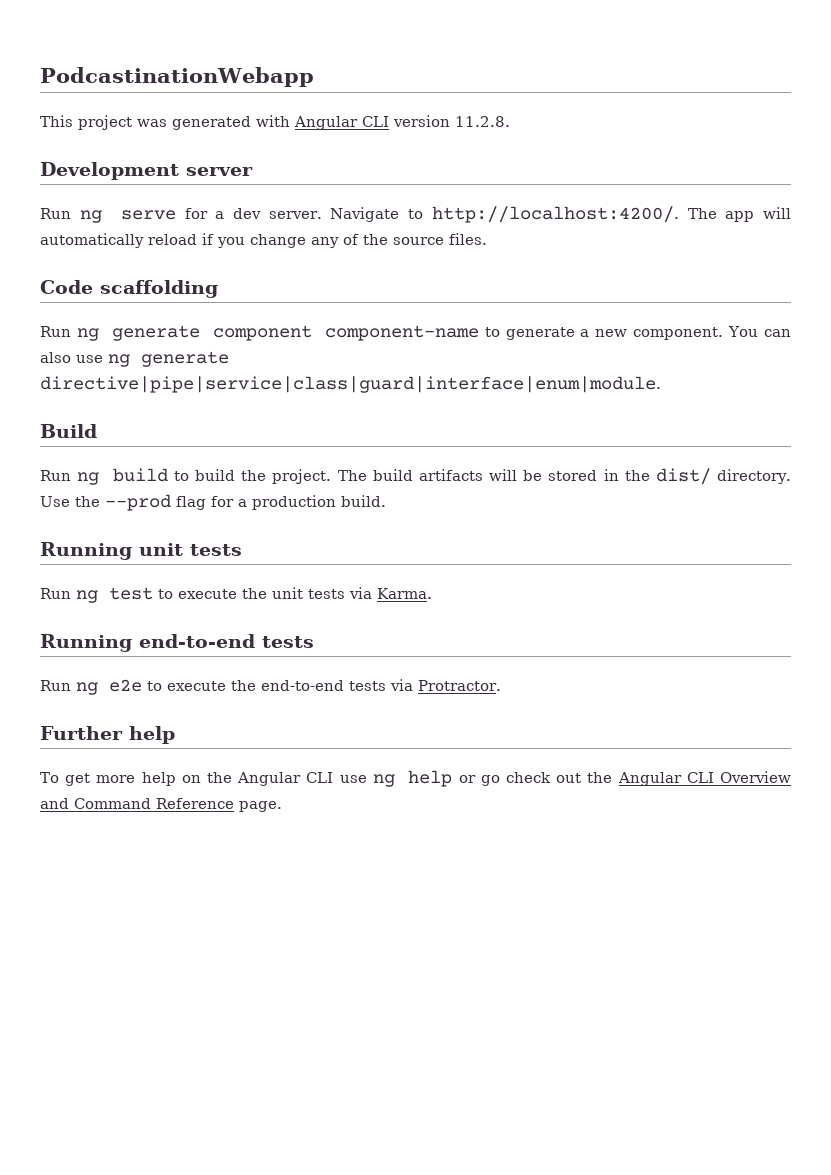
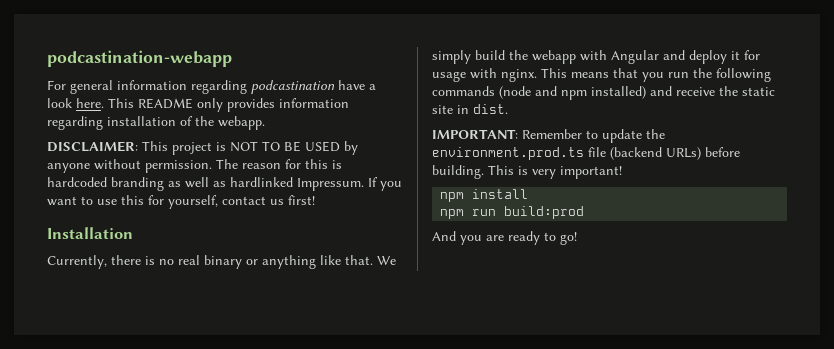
- PodcastinationWebapp
- This project was generated with Angular CLI version 11.2.8.
- Development server
- Run ng serve for a dev server. Navigate to http://localhost:4200/. The app will automatically reload if you change any of the source files.
- Code scaffolding
- Run ng generate component component-name to generate a new component. You can also use ng generate directive|pipe|service|class|guard|interface|enum|module.
- Build
- Run ng build to build the project. The build artifacts will be stored in the dist/ directory. Use the --prod flag for a production build.
- Running unit tests
- Run ng test to execute the unit tests via Karma.
- Running end-to-end tests
- Run ng e2e to execute the end-to-end tests via Protractor.
- Further help
- To get more help on the Angular CLI use ng help or go check out the Angular CLI Overview and Command Reference page.
+ podcastination-webapp
+ For general information regarding podcastination have a look here. This README only provides information regarding installation of the webapp.
+ DISCLAIMER: This project is NOT TO BE USED by anyone without permission. The reason for this is hardcoded branding as well as hardlinked Impressum. If you want to use this for yourself, contact us first!
+ Installation
+ Currently, there is no real binary or anything like that. We simply build the webapp with Angular and deploy it for usage with nginx. This means that you run the following commands (node and npm installed) and receive the static site in dist.
+ IMPORTANT: Remember to update the environment.prod.ts file (backend URLs) before building. This is very important!
+ npm install
+ npm run build:prod
+ And you are ready to go!

